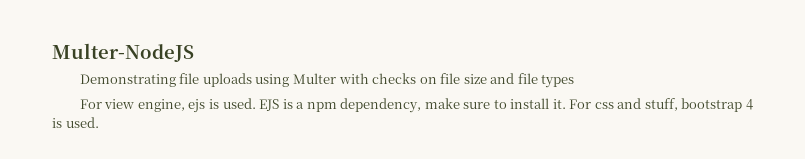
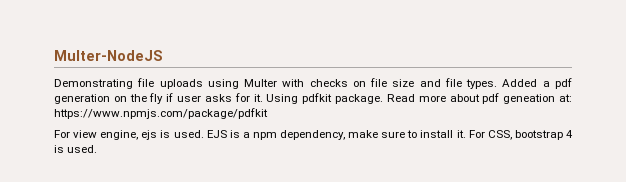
- Demonstrating file uploads using Multer with checks on file size and file types
+ Demonstrating file uploads using Multer with checks on file size and file types. Added a pdf generation on the fly if user asks for it. Using pdfkit package. Read more about pdf geneation at: https://www.npmjs.com/package/pdfkit
- For css and stuff, bootstrap 4 is used.
+ For CSS, bootstrap 4 is used.

